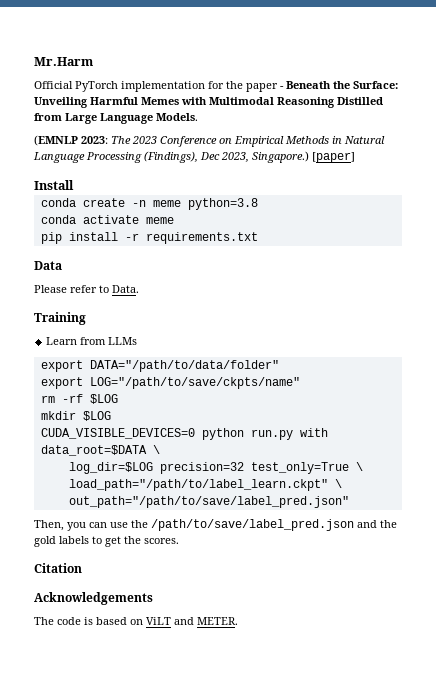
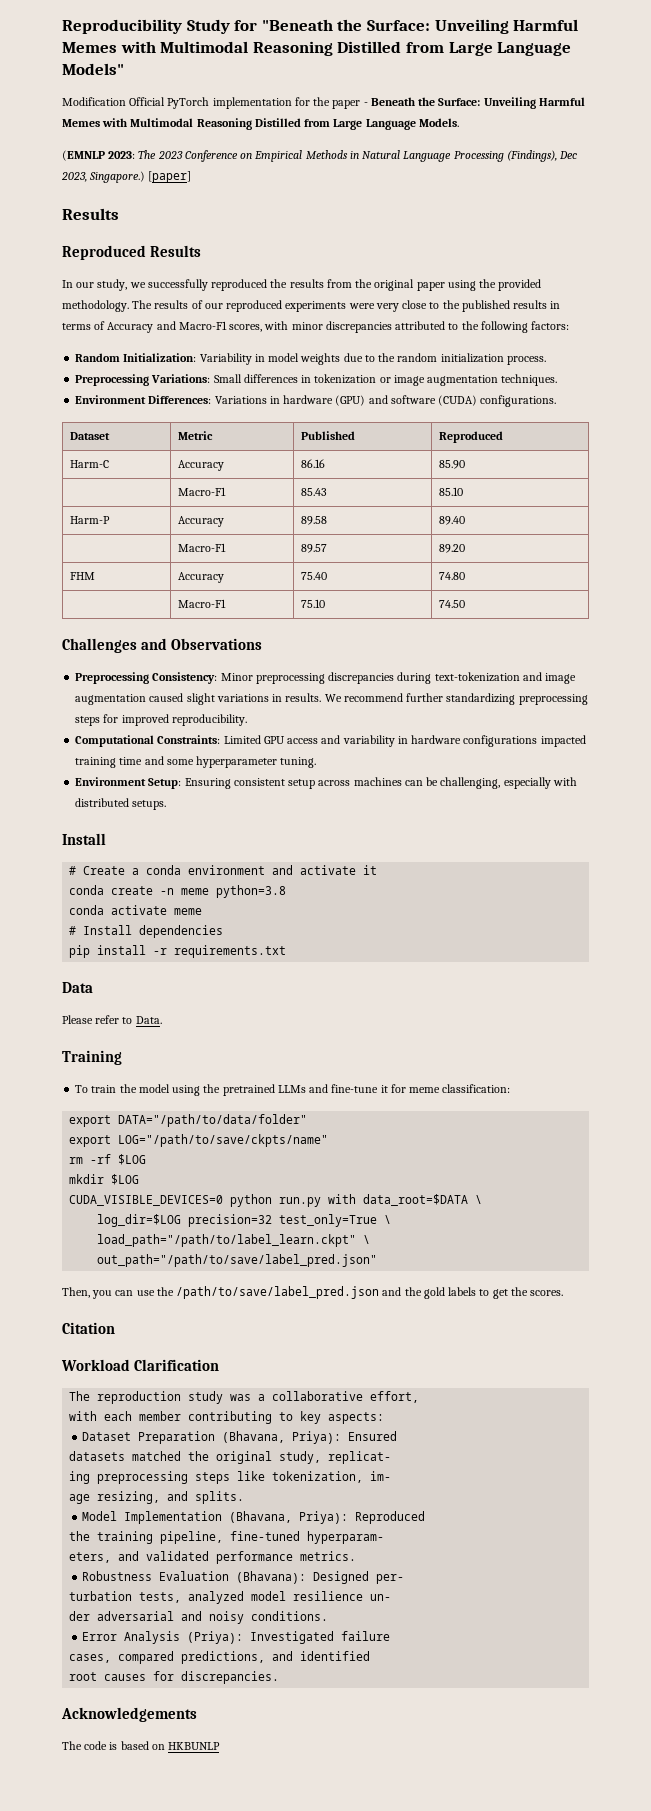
- Mr.Harm
- Official PyTorch implementation for the paper - Beneath the Surface: Unveiling Harmful Memes with Multimodal Reasoning Distilled from Large Language Models.
+ Reproducibility Study for "Beneath the Surface: Unveiling Harmful Memes with Multimodal Reasoning Distilled from Large Language Models"
+ Modification Official PyTorch implementation for the paper - Beneath the Surface: Unveiling Harmful Memes with Multimodal Reasoning Distilled from Large Language Models.
  [paper]
+ Results
+ Reproduced Results
+ In our study, we successfully reproduced the results from the original paper using the provided methodology. The results of our reproduced experiments were very close to the published results in terms of Accuracy and Macro-F1 scores, with minor discrepancies attributed to the following factors:
+ Random Initialization: Variability in model weights due to the random initialization process.
+ Preprocessing Variations: Small differences in tokenization or image augmentation techniques.
+ Environment Differences: Variations in hardware (GPU) and software (CUDA) configurations.
+ Dataset | Metric | Published | Reproduced
+ Harm-C | Accuracy | 86.16 | 85.90
+ | Macro-F1 | 85.43 | 85.10
+ Harm-P | Accuracy | 89.58 | 89.40
+ | Macro-F1 | 89.57 | 89.20
+ FHM | Accuracy | 75.40 | 74.80
+ | Macro-F1 | 75.10 | 74.50
+ Challenges and Observations
+ Preprocessing Consistency: Minor preprocessing discrepancies during text-tokenization and image augmentation caused slight variations in results. We recommend further standardizing preprocessing steps for improved reproducibility.
+ Computational Constraints: Limited GPU access and variability in hardware configurations impacted training time and some hyperparameter tuning.
+ Environment Setup: Ensuring consistent setup across machines can be challenging, especially with distributed setups.
  Install
+ # Create a conda environment and activate it
+ # Install dependencies
- Learn from LLMs
+ To train the model using the pretrained LLMs and fine-tune it for meme classification:
+ Workload Clarification
+ The reproduction study was a collaborative effort,
+ with each member contributing to key aspects:
+ Dataset Preparation (Bhavana, Priya): Ensured
+ datasets matched the original study, replicat-
+ ing preprocessing steps like tokenization, im-
+ age resizing, and splits.
+ Model Implementation (Bhavana, Priya): Reproduced
+ the training pipeline, fine-tuned hyperparam-
+ eters, and validated performance metrics.
+ Robustness Evaluation (Bhavana): Designed per-
+ turbation tests, analyzed model resilience un-
+ der adversarial and noisy conditions.
+ Error Analysis (Priya): Investigated failure
+ cases, compared predictions, and identified
+ root causes for discrepancies.
- The code is based on ViLT and METER.
+ The code is based on HKBUNLP

